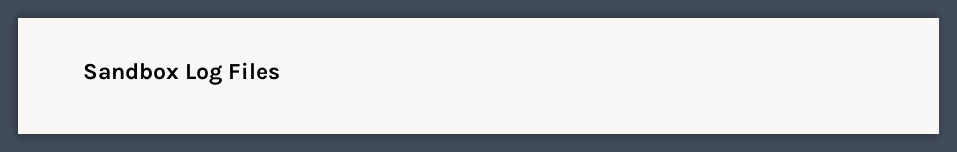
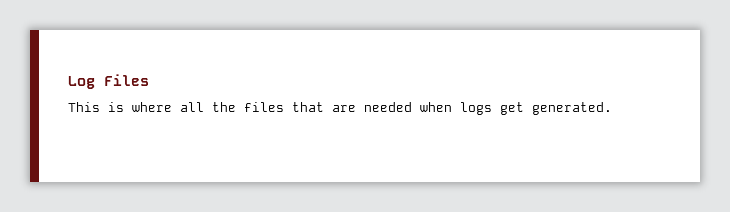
- Sandbox Log Files
+ Log Files
+ This is where all the files that are needed when logs get generated.

